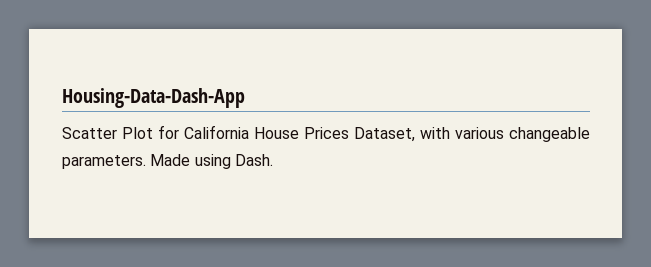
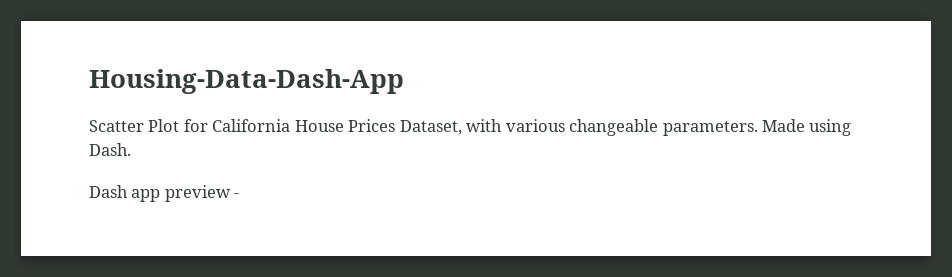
+ Dash app preview -

